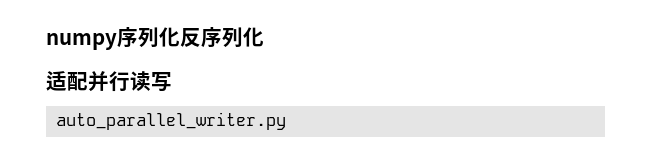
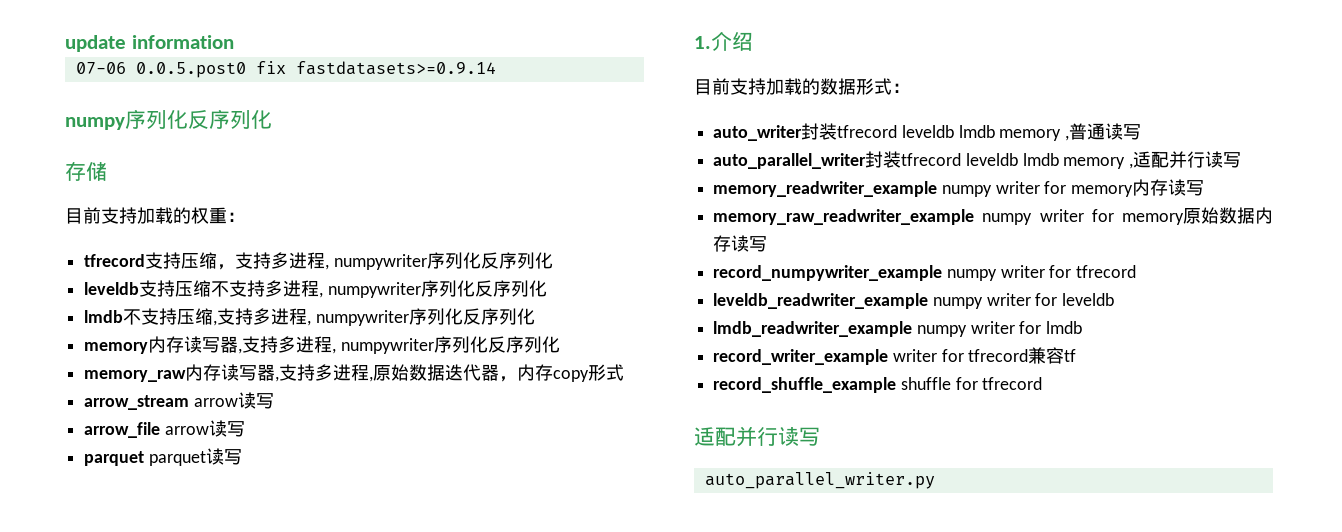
+ update information
+ 07-06 0.0.5.post0 fix fastdatasets>=0.9.14
+ 存储
+ 目前支持加载的权重：
+ tfrecord支持压缩，支持多进程, numpywriter序列化反序列化
+ leveldb支持压缩不支持多进程, numpywriter序列化反序列化
+ lmdb不支持压缩,支持多进程, numpywriter序列化反序列化
+ memory内存读写器,支持多进程, numpywriter序列化反序列化
+ memory_raw内存读写器,支持多进程,原始数据迭代器，内存copy形式
+ arrow_stream arrow读写
+ arrow_file arrow读写
+ parquet parquet读写
+ 1.介绍
+ 目前支持加载的数据形式：
+ auto_writer封装tfrecord leveldb lmdb memory ,普通读写
+ auto_parallel_writer封装tfrecord leveldb lmdb memory ,适配并行读写
+ memory_readwriter_example numpy writer for memory内存读写
+ memory_raw_readwriter_example numpy writer for memory原始数据内存读写
+ record_numpywriter_example numpy writer for tfrecord
+ leveldb_readwriter_example numpy writer for leveldb
+ lmdb_readwriter_example numpy writer for lmdb
+ record_writer_example writer for tfrecord兼容tf
+ record_shuffle_example shuffle for tfrecord

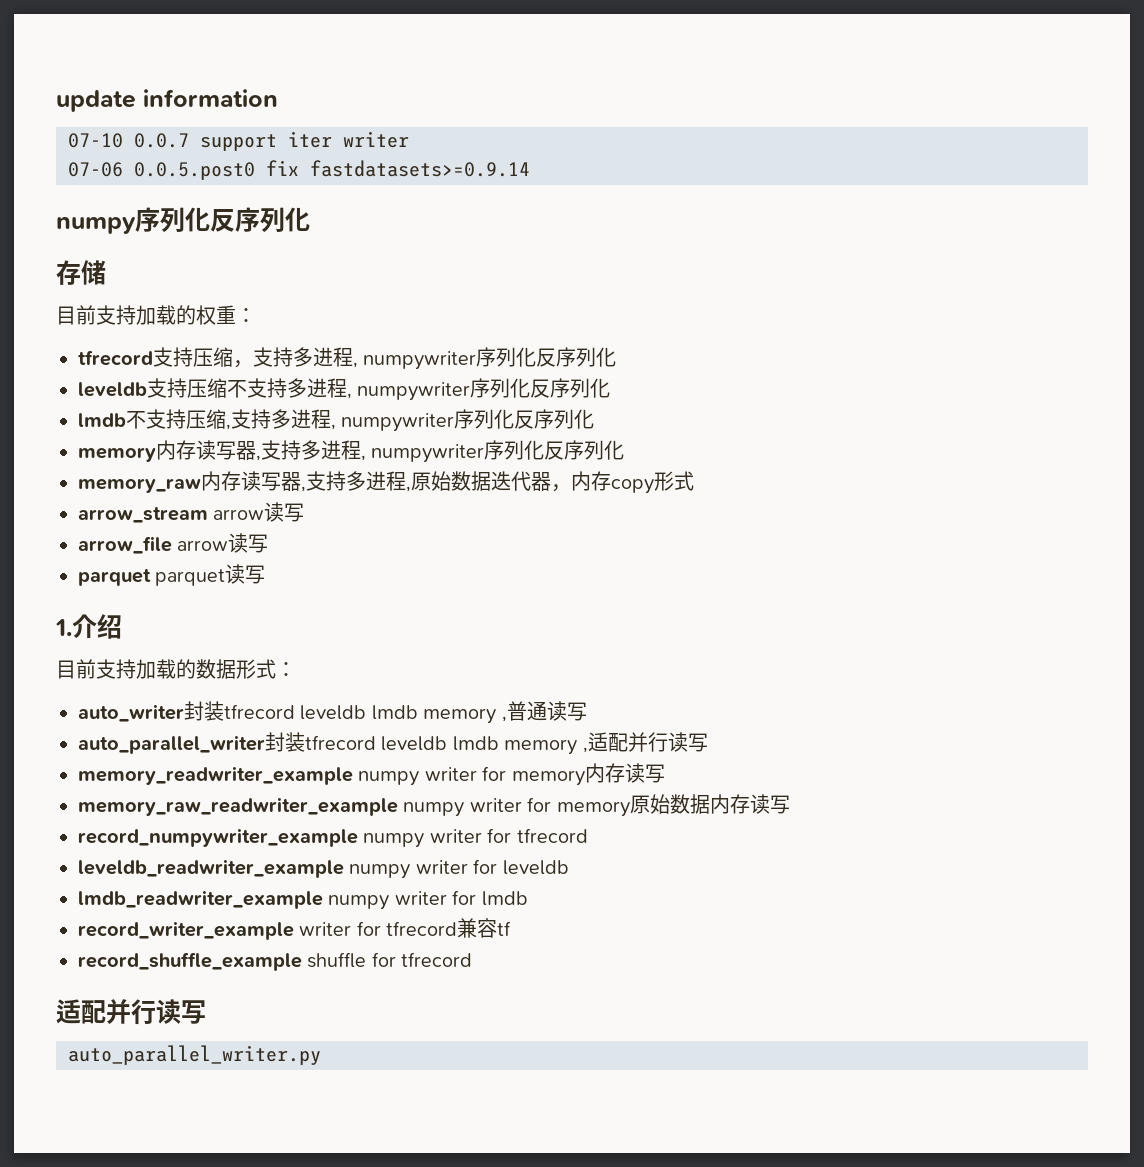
+ 07-10 0.0.7 support iter writer

